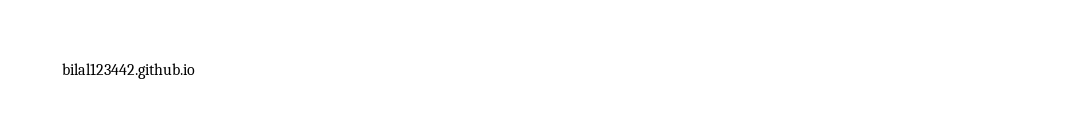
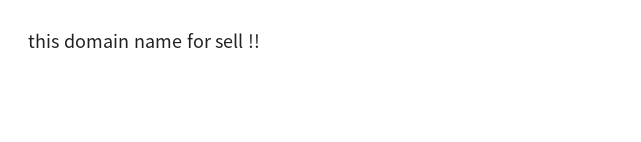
- bilal123442.github.io
+ this domain name for sell !!

